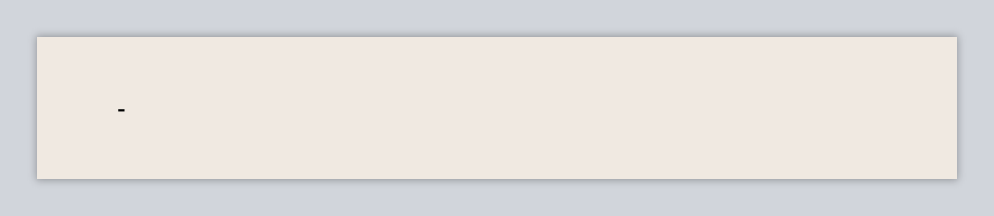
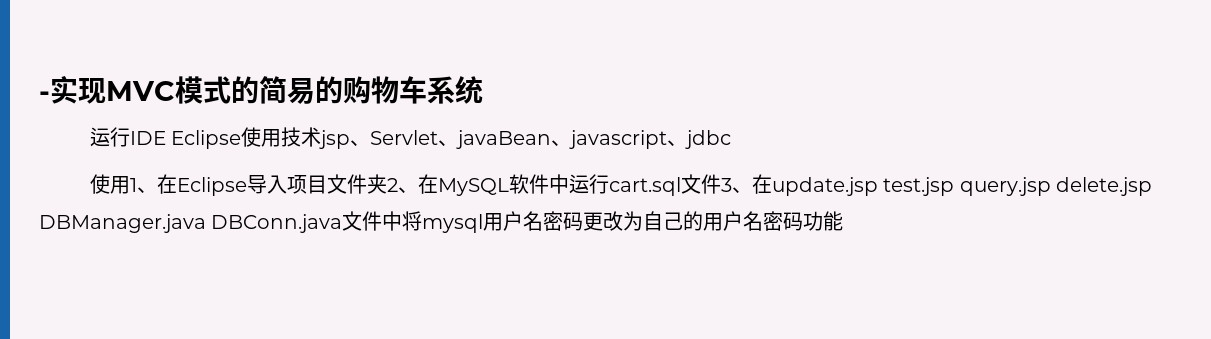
- -
+ -实现MVC模式的简易的购物车系统
+ 运行IDE Eclipse使用技术jsp、Servlet、javaBean、javascript、jdbc
+ 使用1、在Eclipse导入项目文件夹2、在MySQL软件中运行cart.sql文件3、在update.jsp test.jsp query.jsp delete.jsp DBManager.java DBConn.java文件中将mysql用户名密码更改为自己的用户名密码功能

